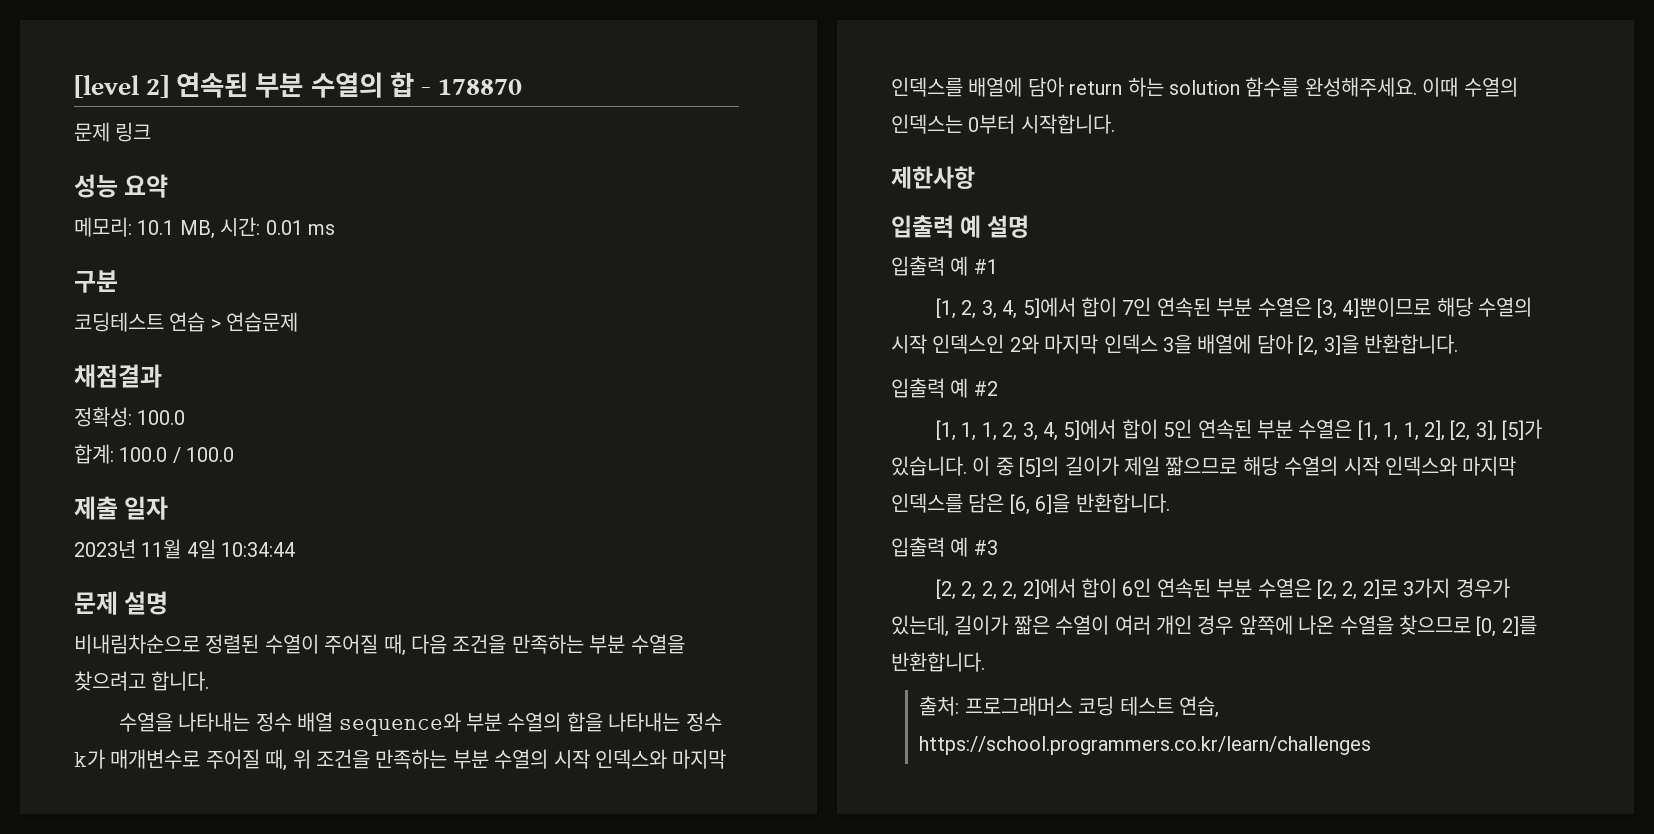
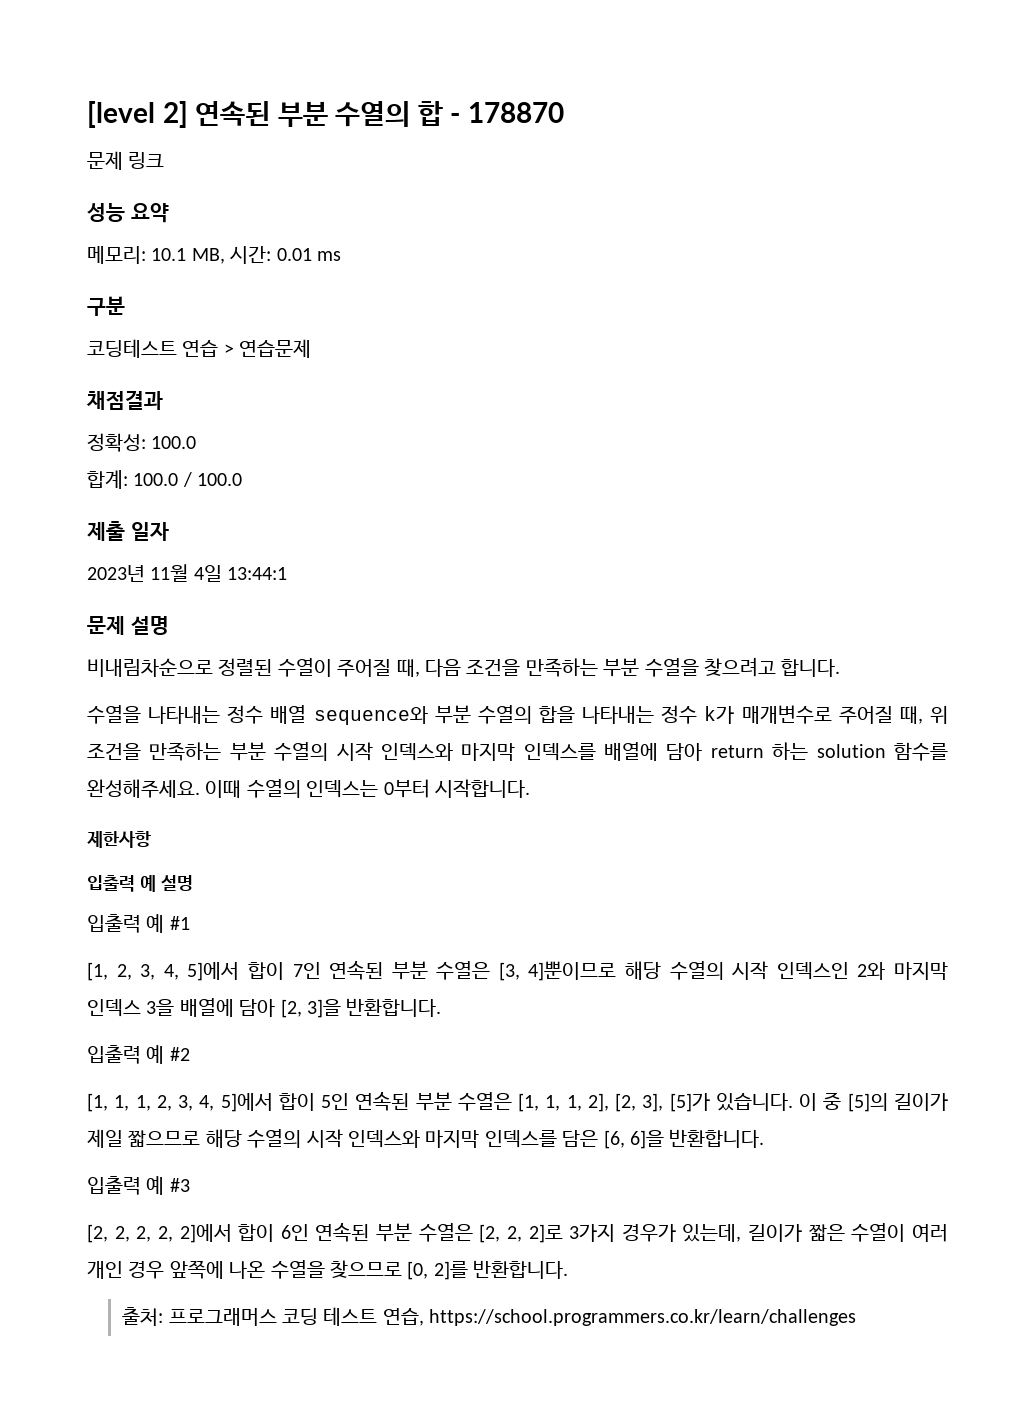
- 2023년 11월 4일 10:34:44
+ 2023년 11월 4일 13:44:1

